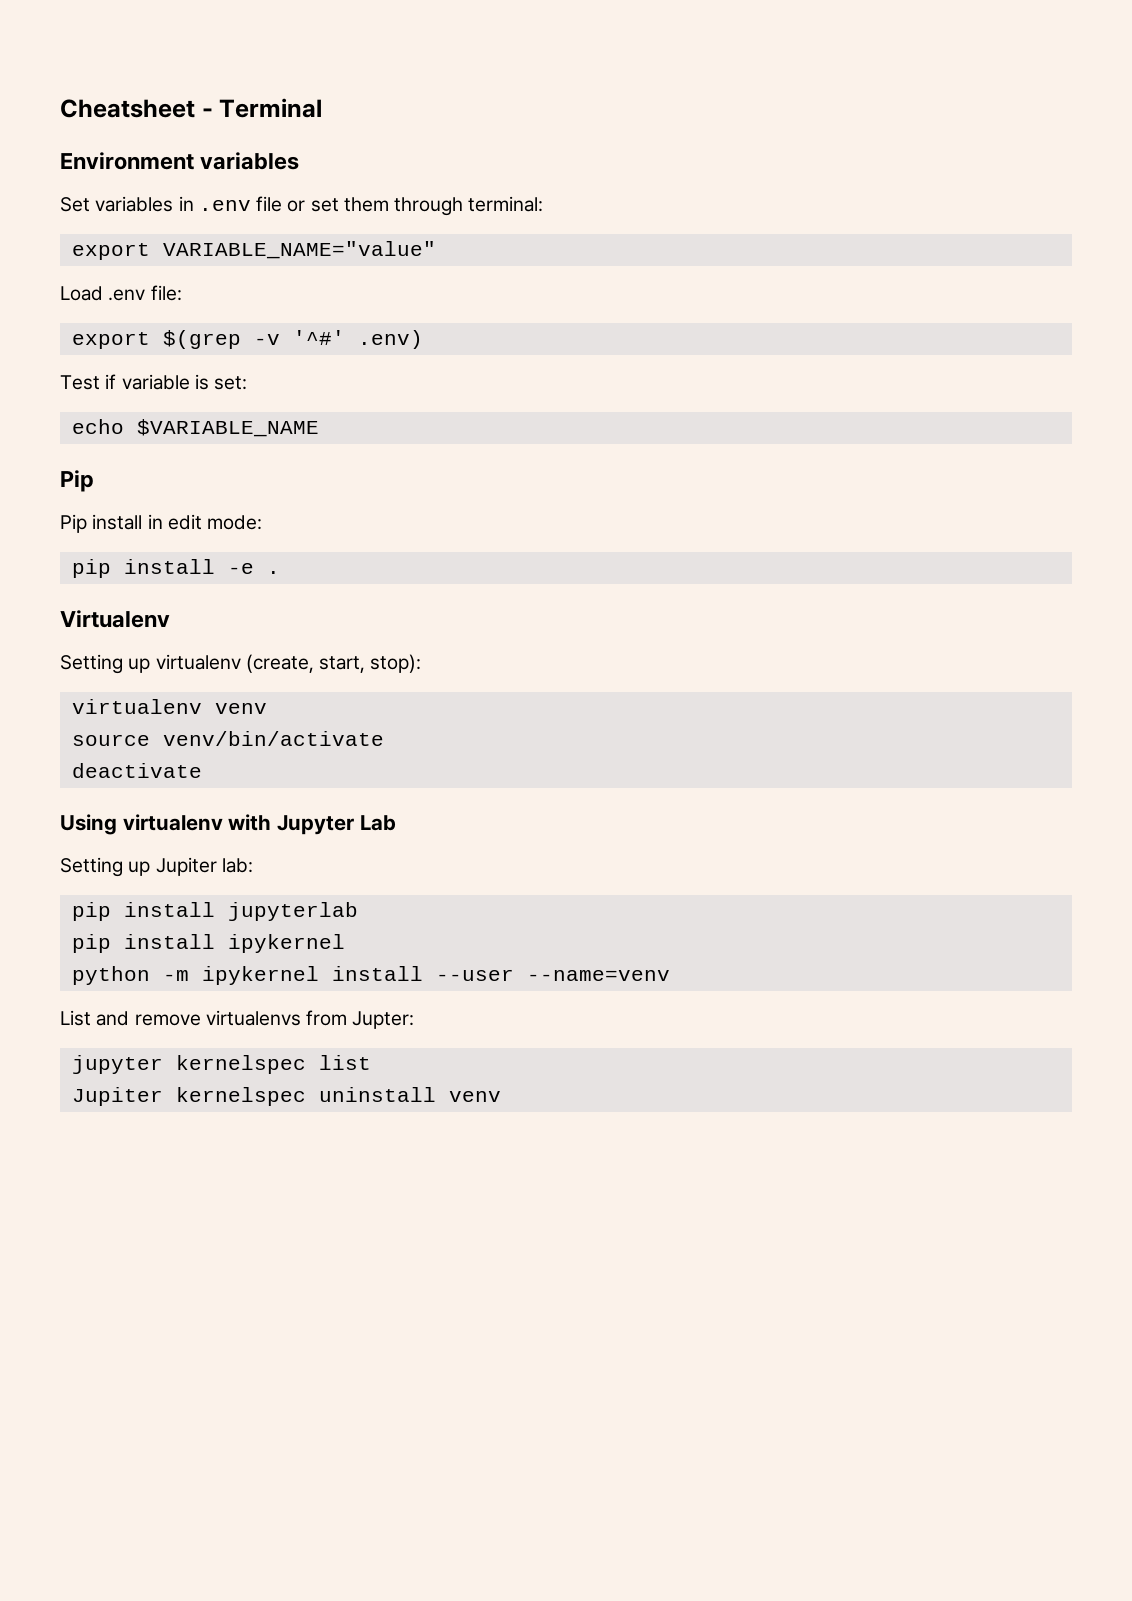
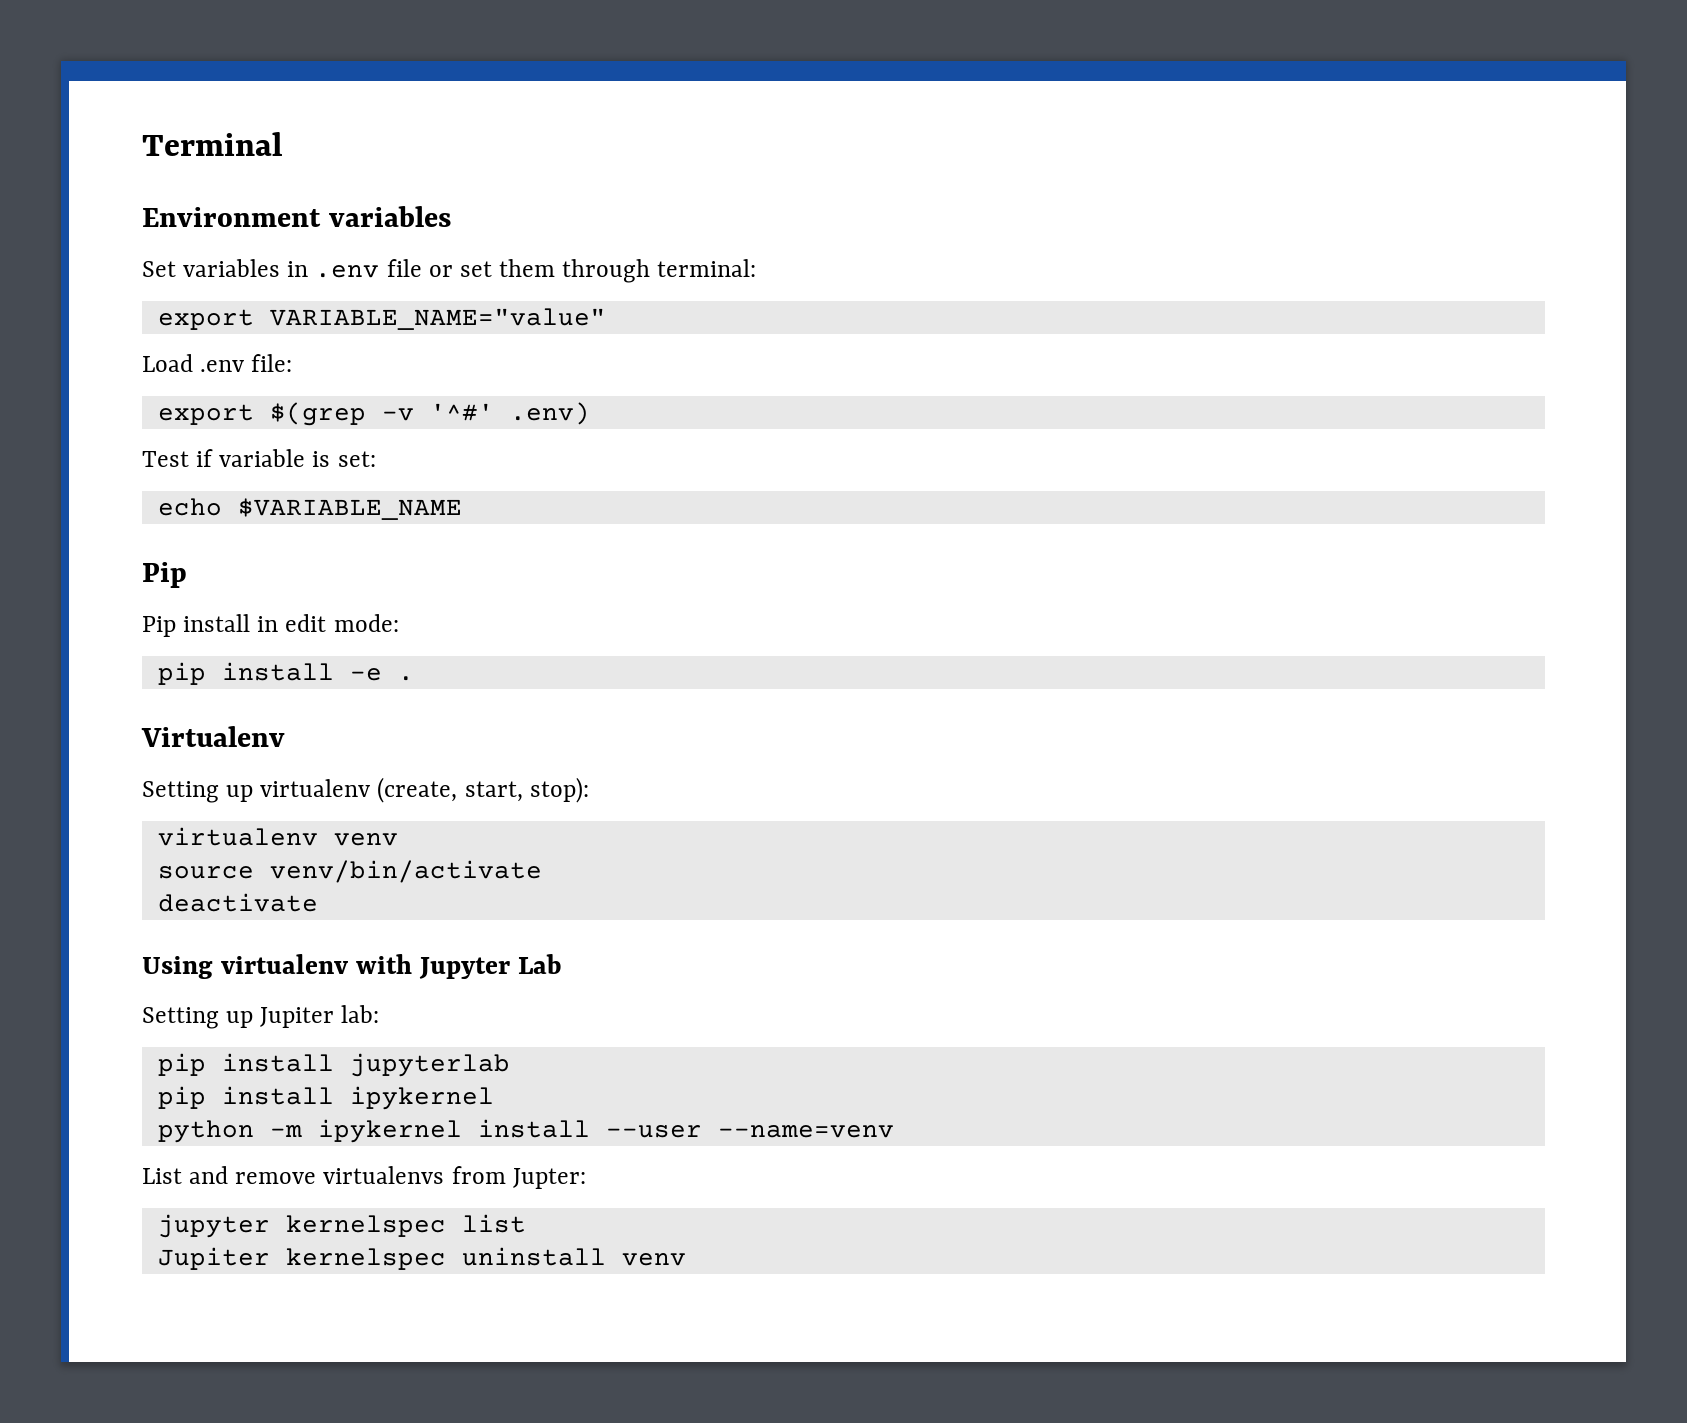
- Cheatsheet - Terminal
+ Terminal

